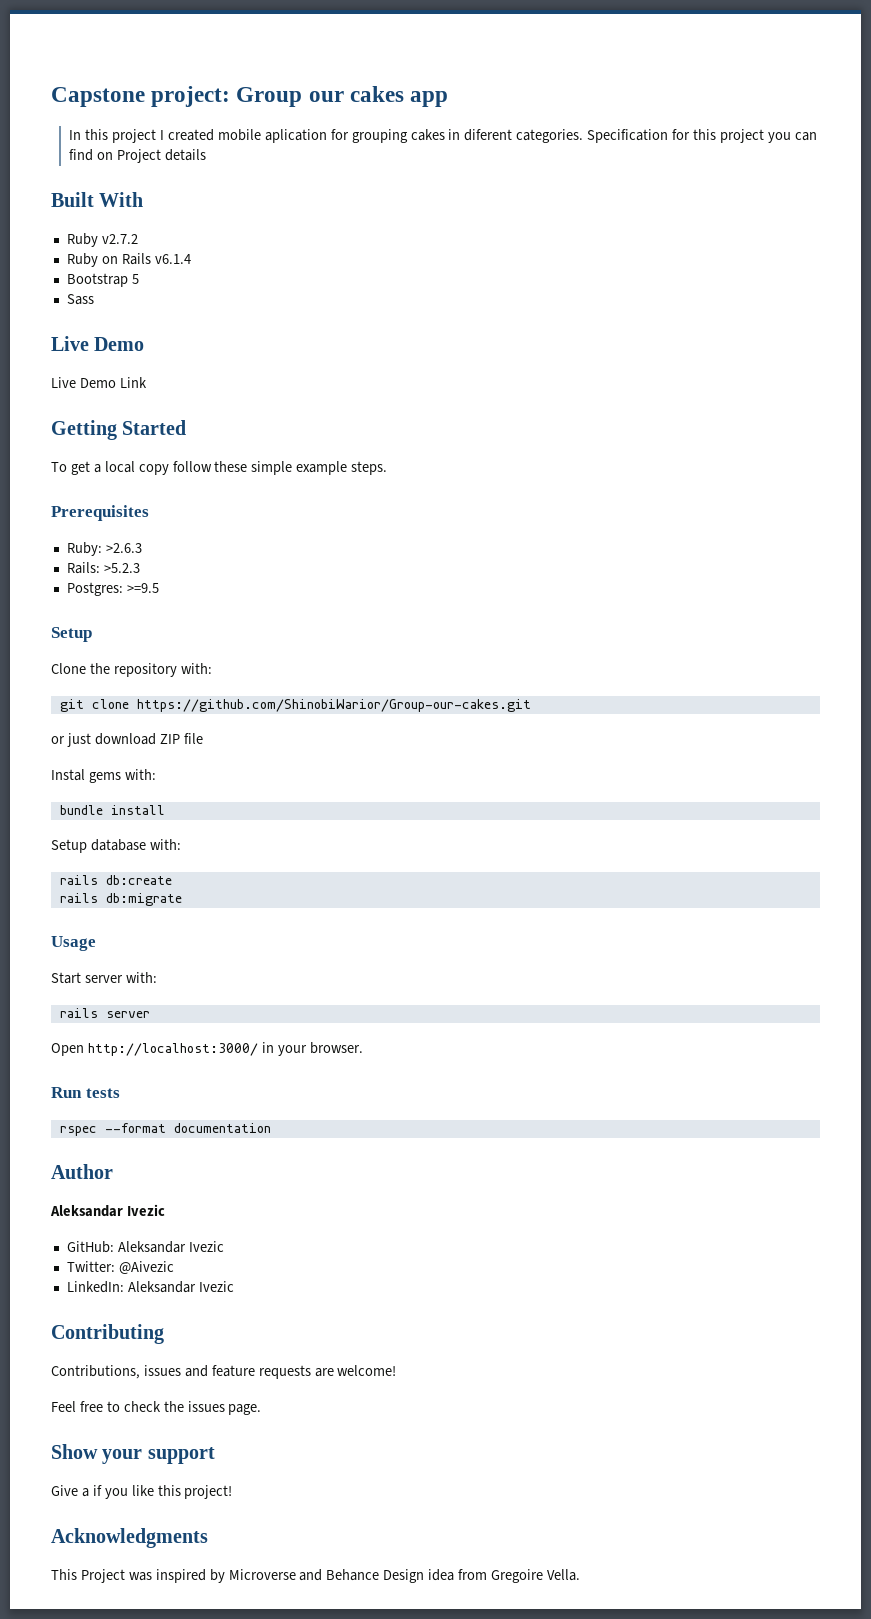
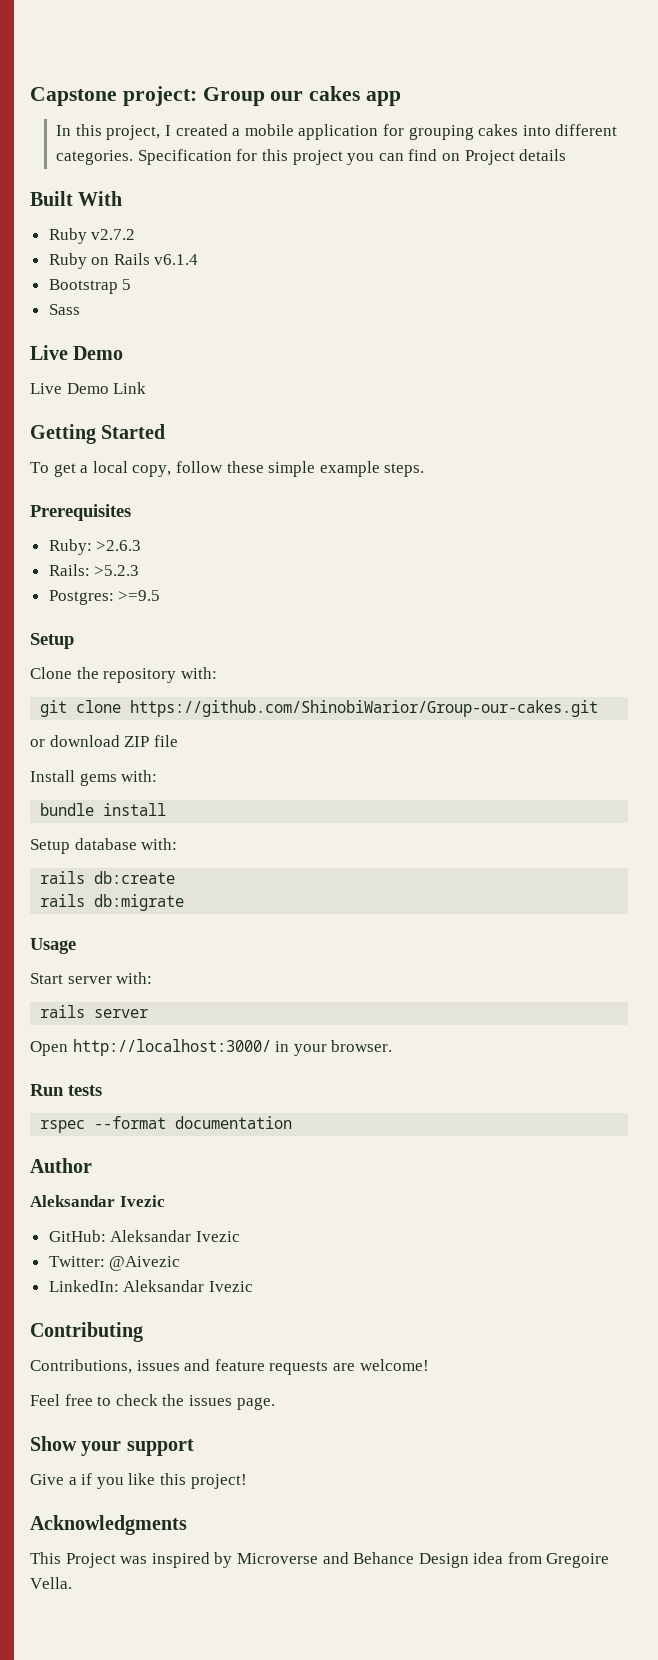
- In this project I created mobile aplication for grouping cakes in diferent categories.
+ In this project, I created a mobile application for grouping cakes into different categories.
- To get a local copy follow these simple example steps.
+ To get a local copy, follow these simple example steps.
- or just download ZIP file
+ or download ZIP file
- Instal gems with:
+ Install gems with:

